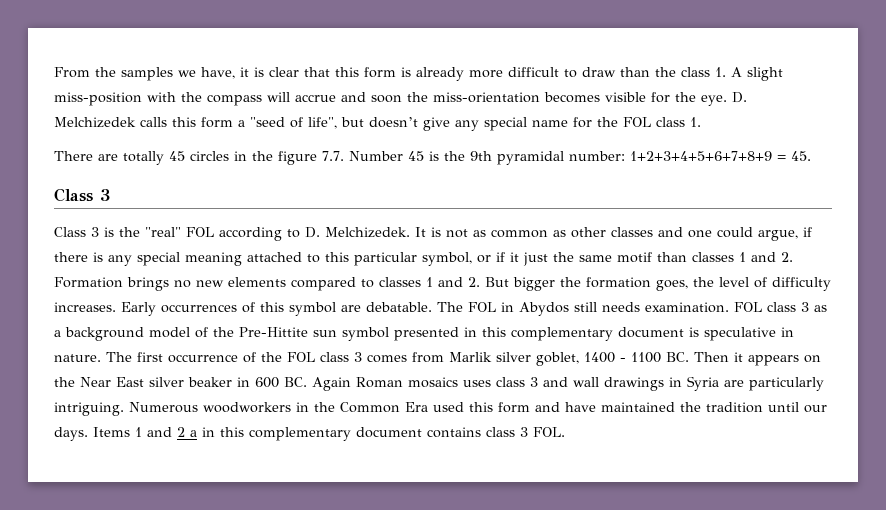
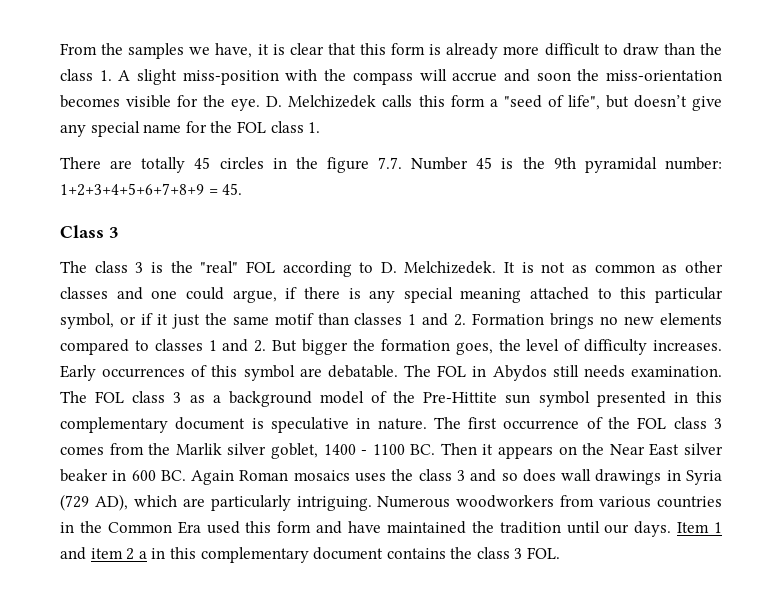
- Class 3 is the "real" FOL according to D. Melchizedek.
+ The class 3 is the "real" FOL according to D. Melchizedek.
- FOL class 3 as a background model of the Pre-Hittite sun symbol presented in this complementary document is speculative in nature.
+ The FOL class 3 as a background model of the Pre-Hittite sun symbol presented in this complementary document is speculative in nature.
- The first occurrence of the FOL class 3 comes from Marlik silver goblet, 1400 - 1100 BC. Then it appears on the Near East silver beaker in 600 BC. Again Roman mosaics uses class 3 and wall drawings in Syria are particularly intriguing.
+ The first occurrence of the FOL class 3 comes from the Marlik silver goblet, 1400 - 1100 BC. Then it appears on the Near East silver beaker in 600 BC. Again Roman mosaics uses the class 3 and so does wall drawings in Syria (729 AD), which are particularly intriguing.
- Numerous woodworkers in the Common Era used this form and have maintained the tradition until our days.
+ Numerous woodworkers from various countries in the Common Era used this form and have maintained the tradition until our days.
- Items 1 and 2 a in this complementary document contains class 3 FOL.
+ Item 1 and item 2 a in this complementary document contains the class 3 FOL.

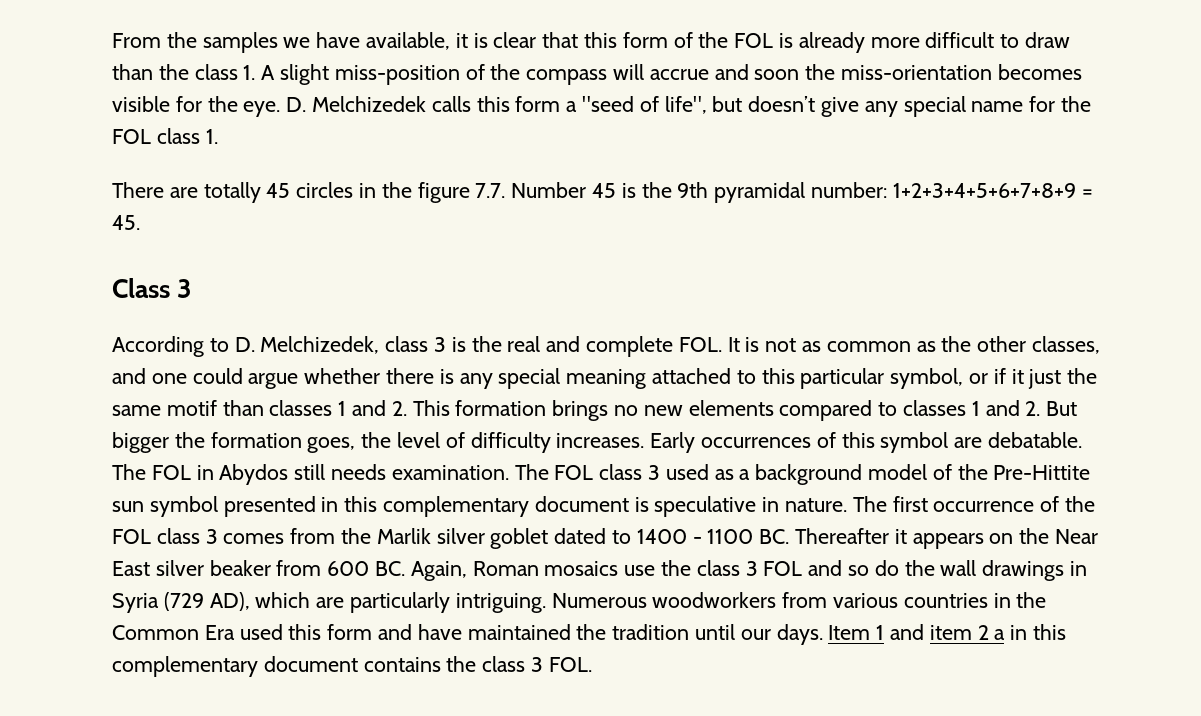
- From the samples we have, it is clear that this form is already more difficult to draw than the class 1. A slight miss-position with the compass will accrue and soon the miss-orientation becomes visible for the eye.
+ From the samples we have available, it is clear that this form of the FOL is already more difficult to draw than the class 1. A slight miss-position of the compass will accrue and soon the miss-orientation becomes visible for the eye.
- The class 3 is the "real" FOL according to D. Melchizedek. It is not as common as other classes and one could argue, if there is any special meaning attached to this particular symbol, or if it just the same motif than classes 1 and 2. Formation brings no new elements compared to classes 1 and 2. But bigger the formation goes, the level of difficulty increases.
+ According to D. Melchizedek, class 3 is the real and complete FOL. It is not as common as the other classes, and one could argue whether there is any special meaning attached to this particular symbol, or if it just the same motif than classes 1 and 2. This formation brings no new elements compared to classes 1 and 2. But bigger the formation goes, the level of difficulty increases.
- The FOL class 3 as a background model of the Pre-Hittite sun symbol presented in this complementary document is speculative in nature.
+ The FOL class 3 used as a background model of the Pre-Hittite sun symbol presented in this complementary document is speculative in nature.
- The first occurrence of the FOL class 3 comes from the Marlik silver goblet, 1400 - 1100 BC. Then it appears on the Near East silver beaker in 600 BC. Again Roman mosaics uses the class 3 and so does wall drawings in Syria (729 AD), which are particularly intriguing.
+ The first occurrence of the FOL class 3 comes from the Marlik silver goblet dated to 1400 - 1100 BC. Thereafter it appears on the Near East silver beaker from 600 BC. Again, Roman mosaics use the class 3 FOL and so do the wall drawings in Syria (729 AD), which are particularly intriguing.

